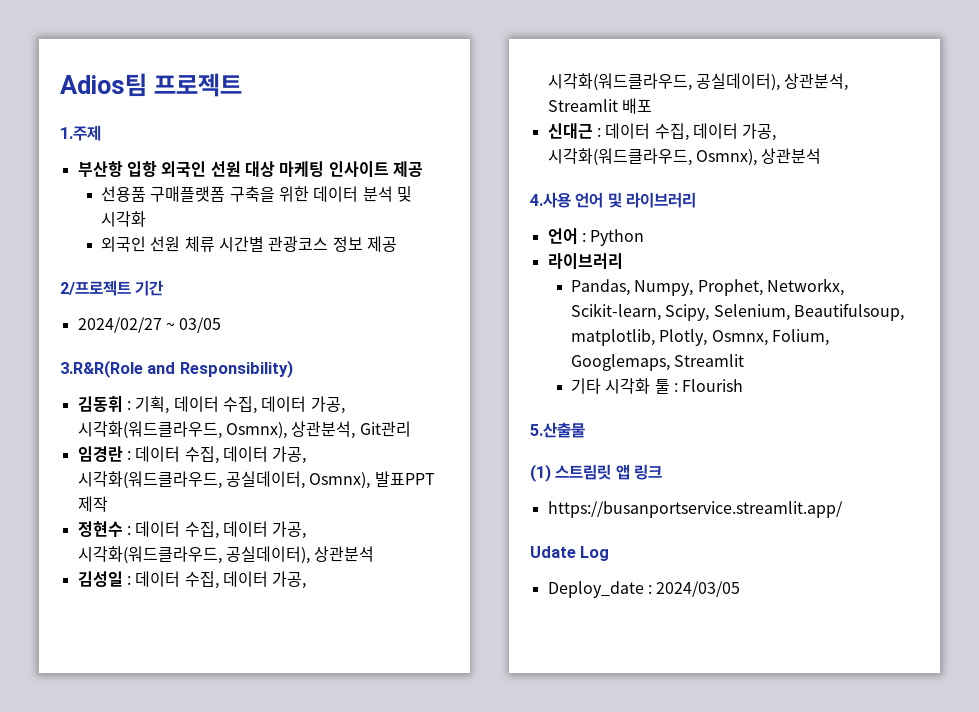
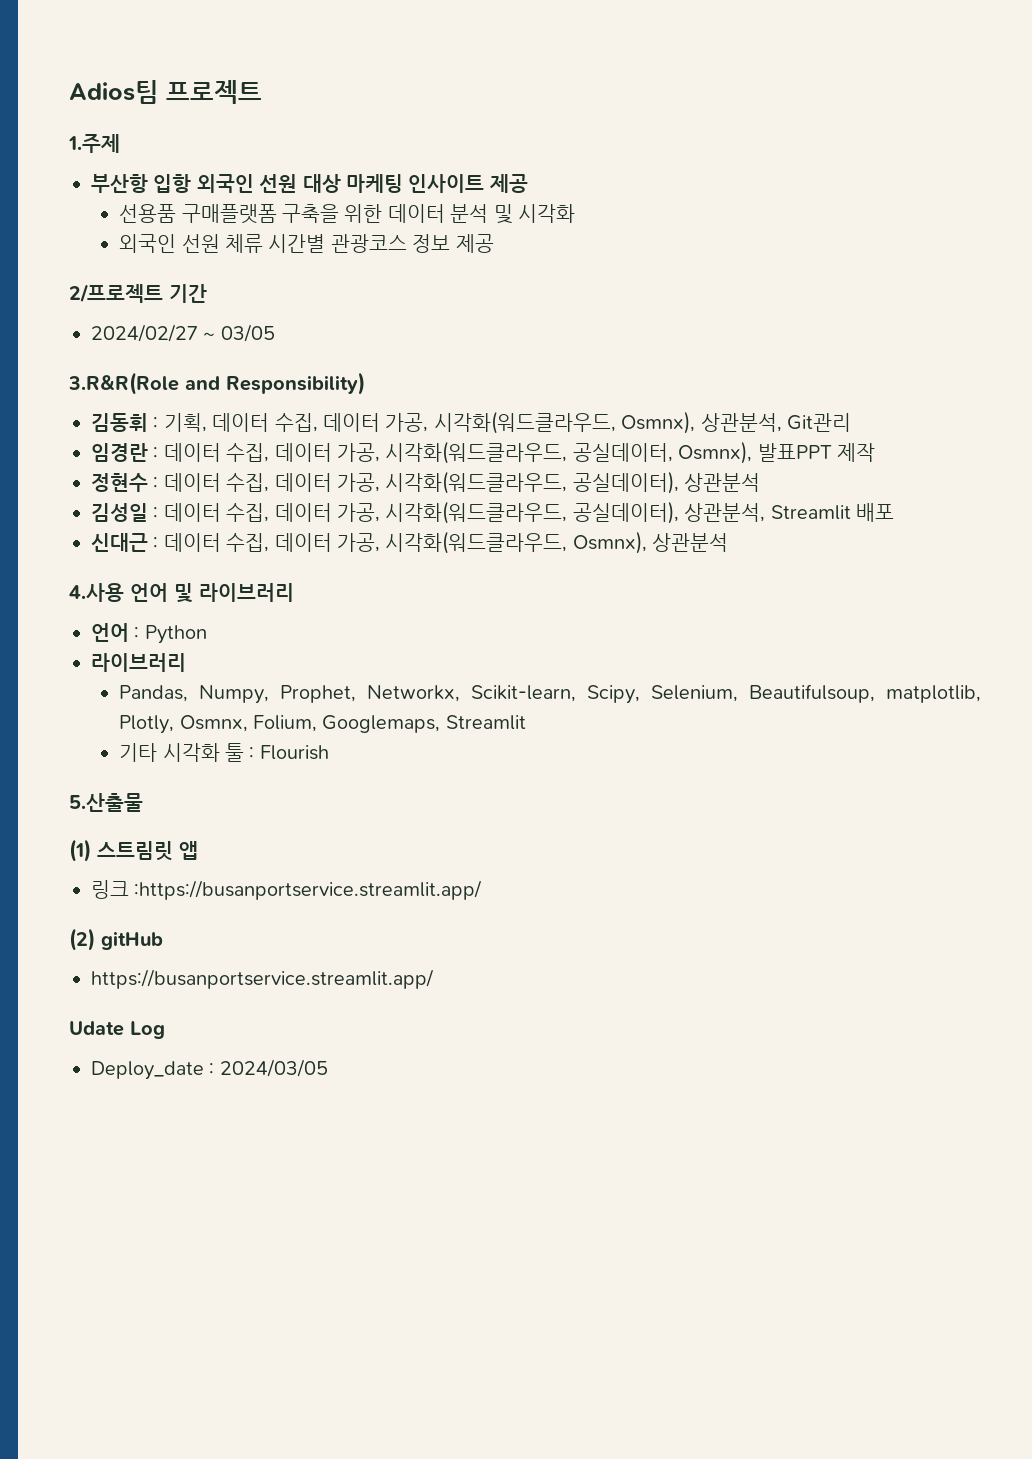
- (1) 스트림릿 앱 링크
+ (1) 스트림릿 앱
+ 링크 :https://busanportservice.streamlit.app/
+ (2) gitHub

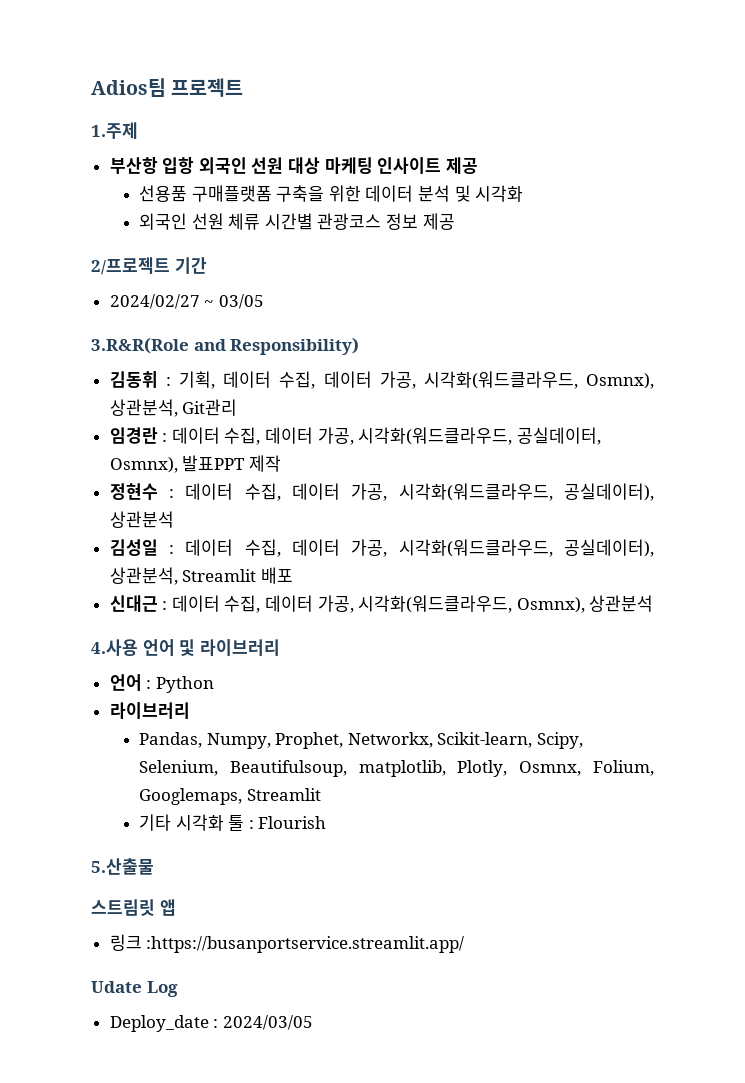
- (1) 스트림릿 앱
+ 스트림릿 앱
- (2) gitHub
- https://busanportservice.streamlit.app/

